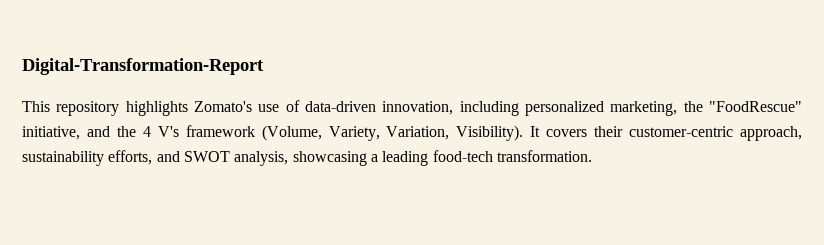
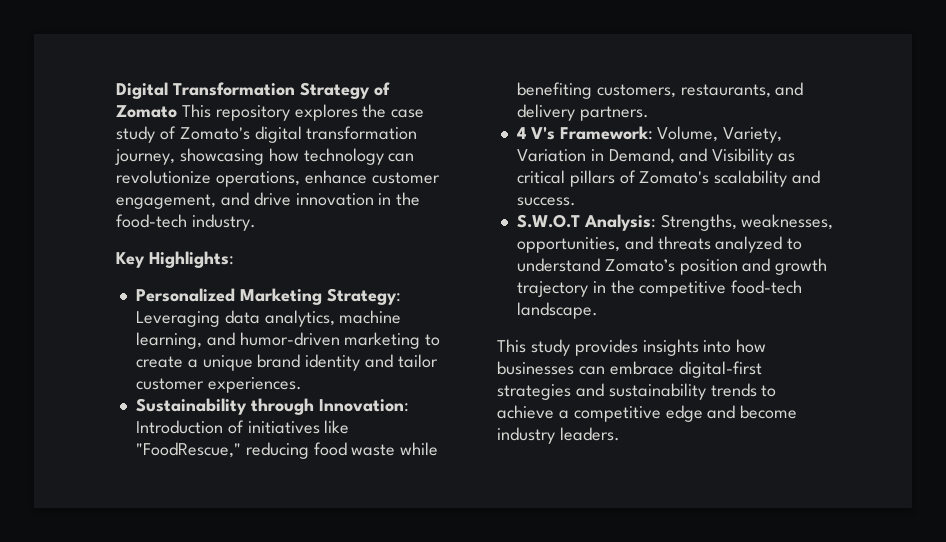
- Digital-Transformation-Report
- This repository highlights Zomato's use of data-driven innovation, including personalized marketing, the "FoodRescue" initiative, and the 4 V's framework (Volume, Variety, Variation, Visibility). It covers their customer-centric approach, sustainability efforts, and SWOT analysis, showcasing a leading food-tech transformation.
+ Digital Transformation Strategy of Zomato This repository explores the case study of Zomato's digital transformation journey, showcasing how technology can revolutionize operations, enhance customer engagement, and drive innovation in the food-tech industry.
+ Key Highlights:
+ Personalized Marketing Strategy: Leveraging data analytics, machine learning, and humor-driven marketing to create a unique brand identity and tailor customer experiences.
+ Sustainability through Innovation: Introduction of initiatives like "FoodRescue," reducing food waste while benefiting customers, restaurants, and delivery partners.
+ 4 V's Framework: Volume, Variety, Variation in Demand, and Visibility as critical pillars of Zomato's scalability and success.
+ S.W.O.T Analysis: Strengths, weaknesses, opportunities, and threats analyzed to understand Zomato’s position and growth trajectory in the competitive food-tech landscape.
+ This study provides insights into how businesses can embrace digital-first strategies and sustainability trends to achieve a competitive edge and become industry leaders.

